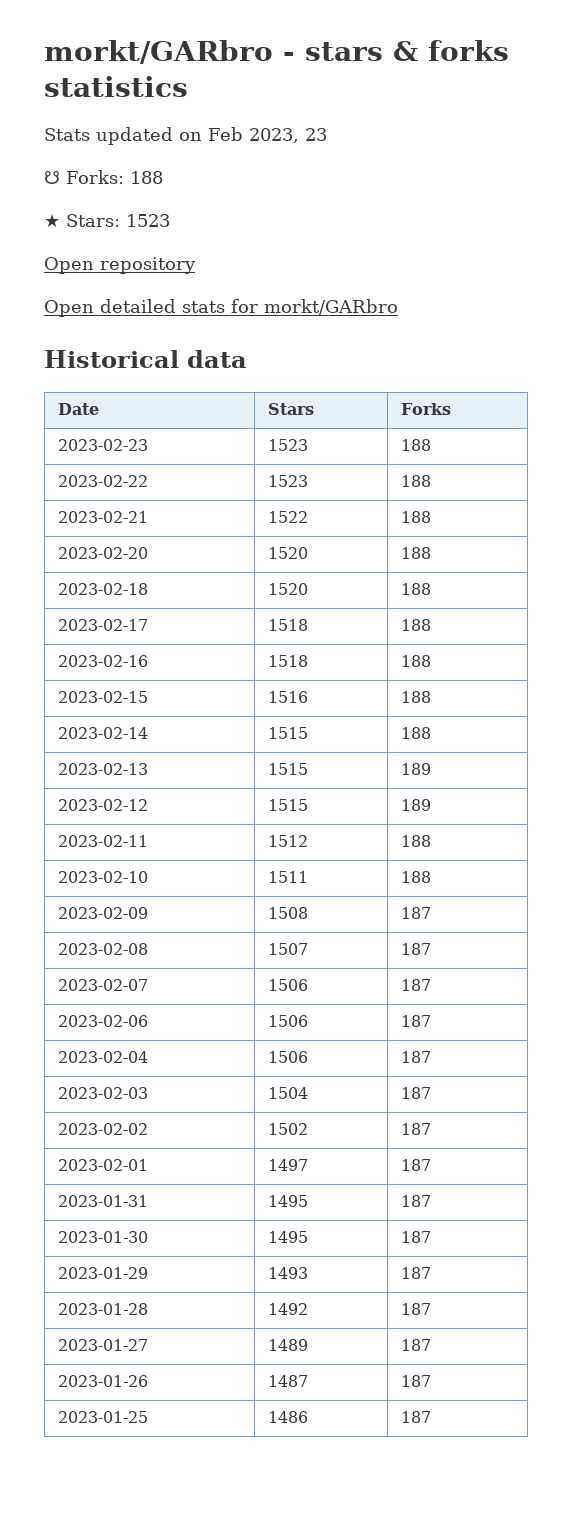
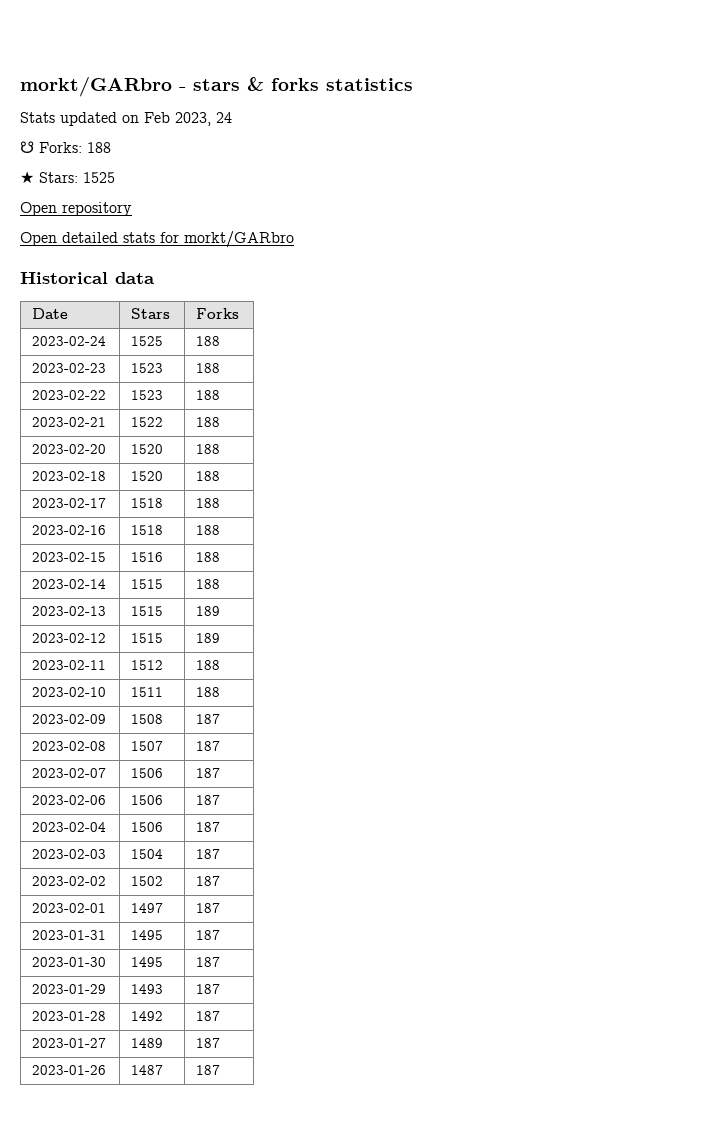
- Stats updated on Feb 2023, 23
+ Stats updated on Feb 2023, 24
- ★ Stars: 1523
+ ★ Stars: 1525
+ 2023-02-24 | 1525 | 188
- 2023-01-25 | 1486 | 187

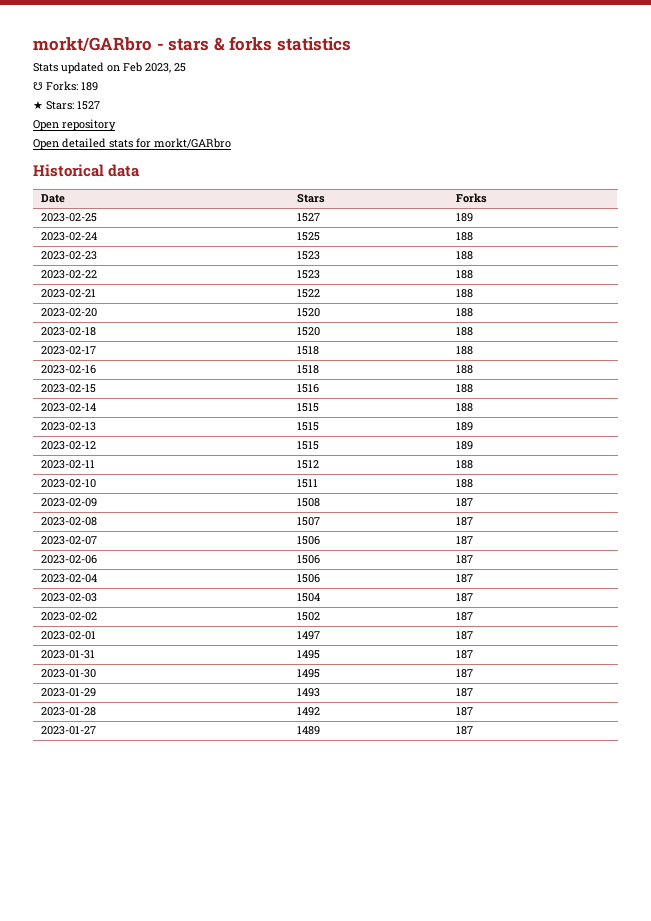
- Stats updated on Feb 2023, 24
+ Stats updated on Feb 2023, 25
- ☋ Forks: 188
+ ☋ Forks: 189
- ★ Stars: 1525
+ ★ Stars: 1527
+ 2023-02-25 | 1527 | 189
- 2023-01-26 | 1487 | 187

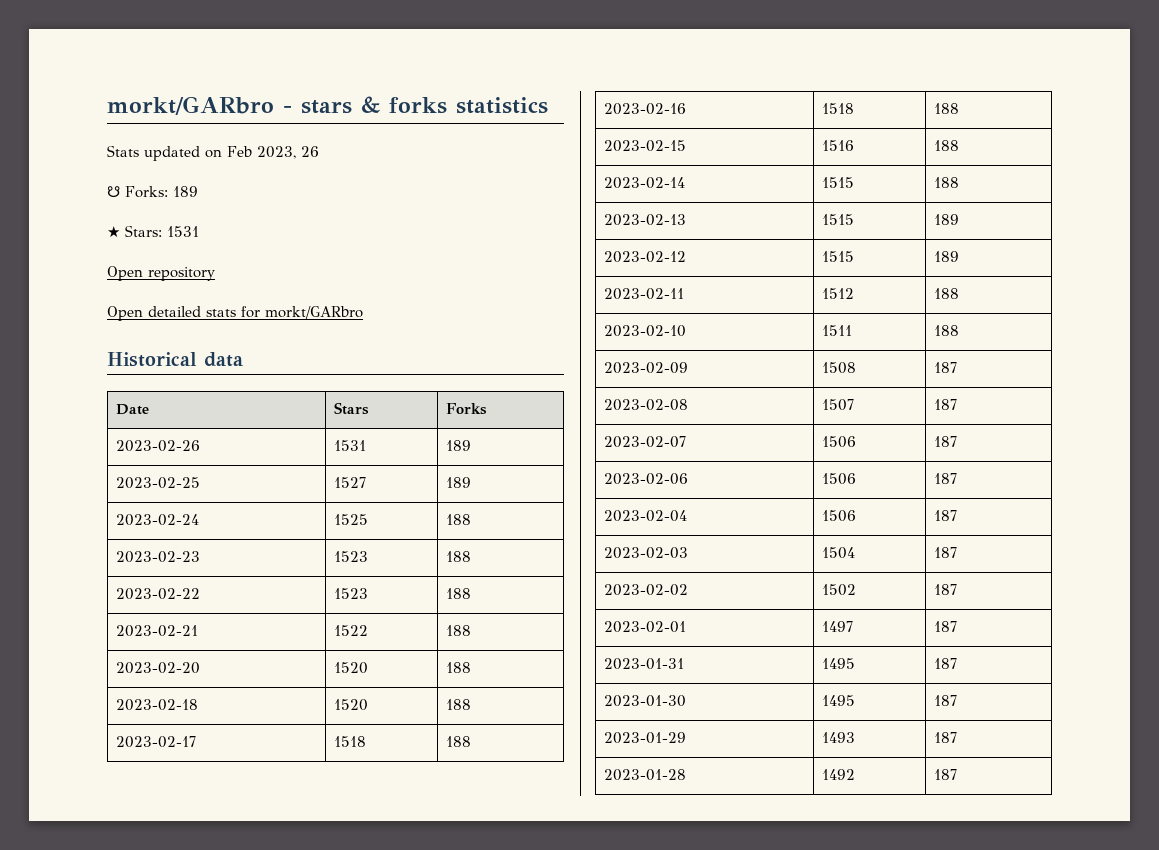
- Stats updated on Feb 2023, 25
+ Stats updated on Feb 2023, 26
- ★ Stars: 1527
+ ★ Stars: 1531
+ 2023-02-26 | 1531 | 189
- 2023-01-27 | 1489 | 187

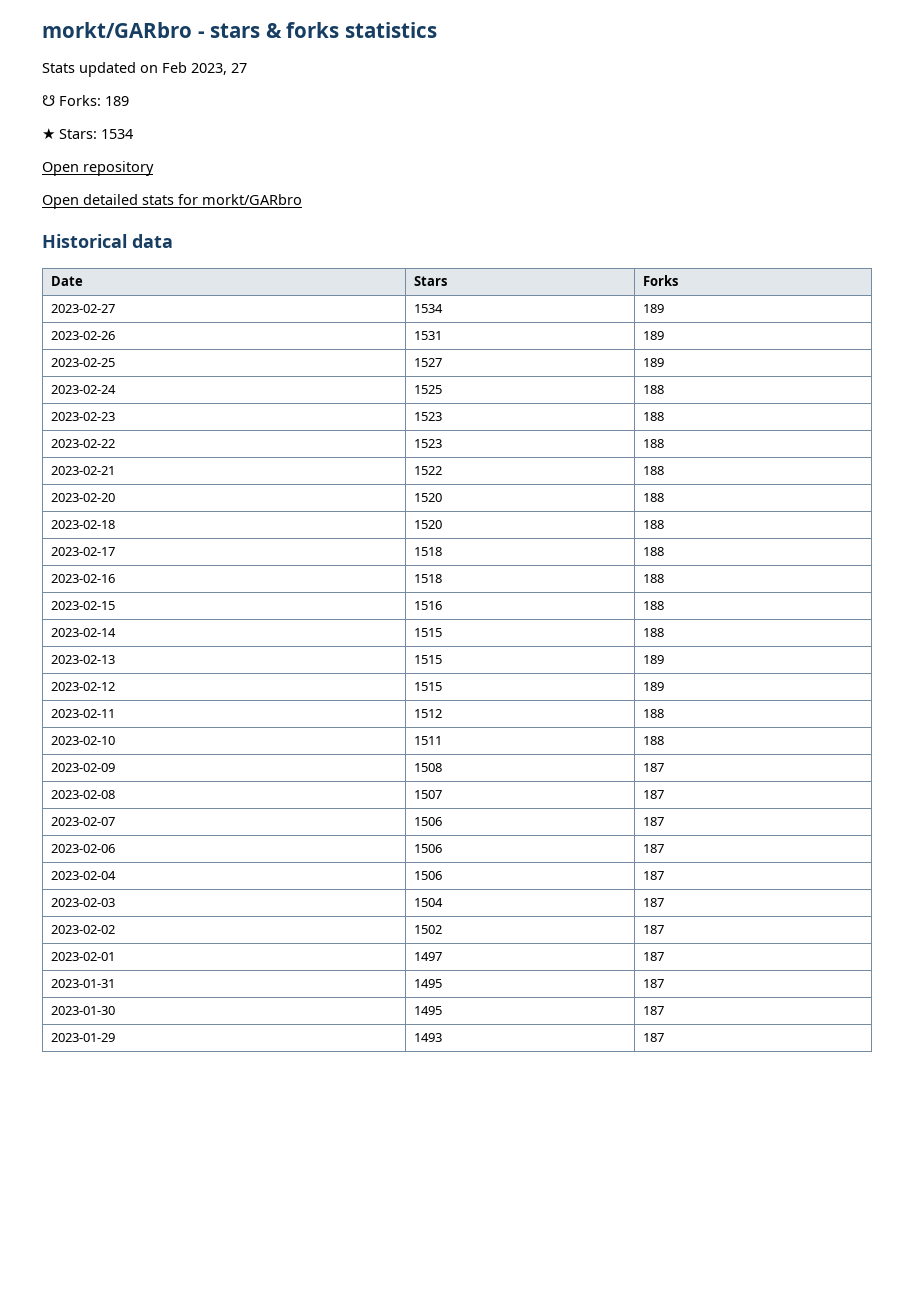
- Stats updated on Feb 2023, 26
+ Stats updated on Feb 2023, 27
- ★ Stars: 1531
+ ★ Stars: 1534
+ 2023-02-27 | 1534 | 189
- 2023-01-28 | 1492 | 187

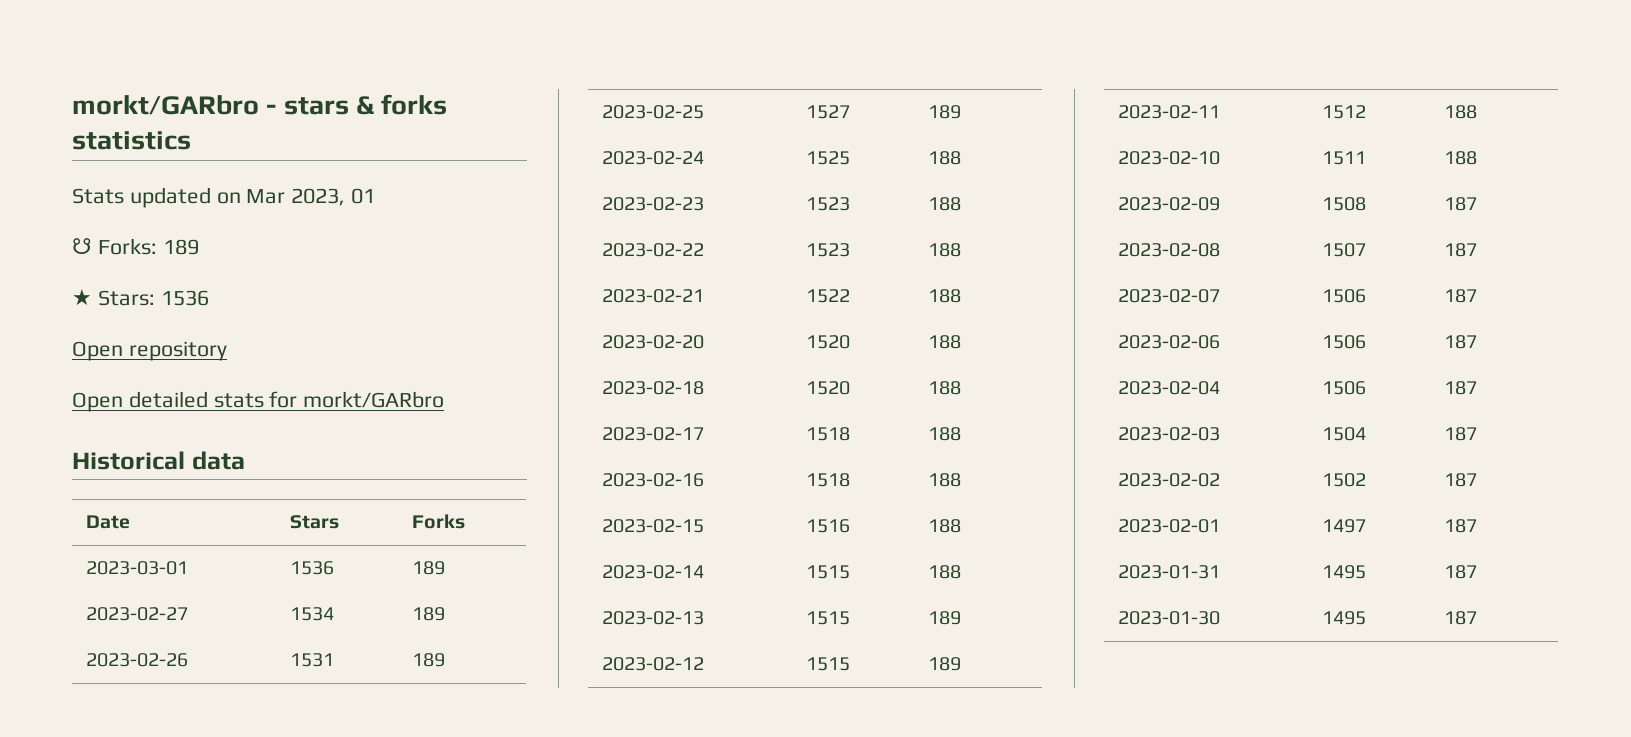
- Stats updated on Feb 2023, 27
+ Stats updated on Mar 2023, 01
- ★ Stars: 1534
+ ★ Stars: 1536
+ 2023-03-01 | 1536 | 189
- 2023-01-29 | 1493 | 187

